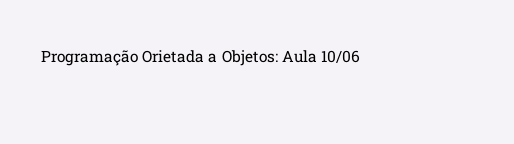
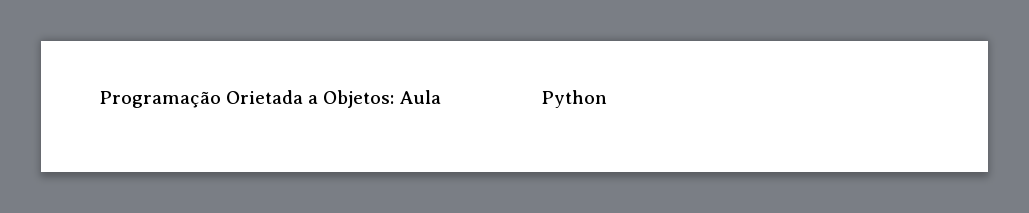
- Programação Orietada a Objetos: Aula 10/06
+ Programação Orietada a Objetos: Aula Python

